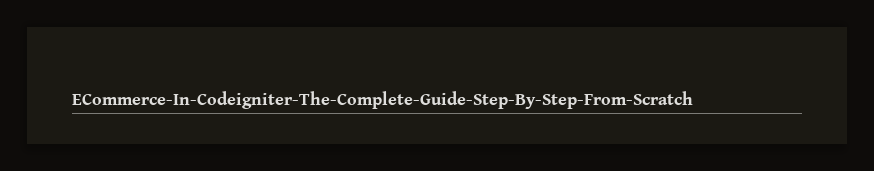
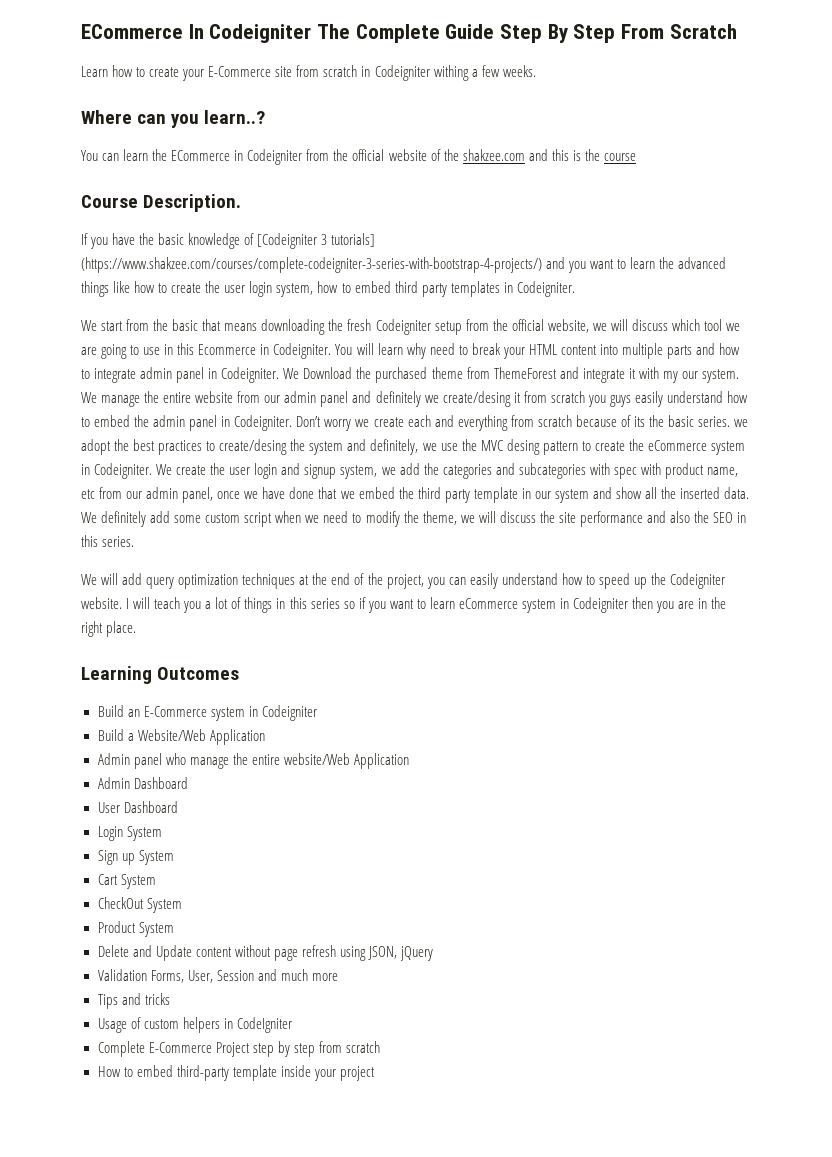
- ECommerce-In-Codeigniter-The-Complete-Guide-Step-By-Step-From-Scratch
+ ECommerce In Codeigniter The Complete Guide Step By Step From Scratch
+ Learn how to create your E-Commerce site from scratch in Codeigniter withing a few weeks.
+ Where can you learn..?
+ You can learn the ECommerce in Codeigniter from the official website of the shakzee.com and this is the course
+ Course Description.
+ If you have the basic knowledge of [Codeigniter 3 tutorials] (https://www.shakzee.com/courses/complete-codeigniter-3-series-with-bootstrap-4-projects/) and you want to learn the advanced things like how to create the user login system, how to embed third party templates in Codeigniter.
+ We start from the basic that means downloading the fresh Codeigniter setup from the official website, we will discuss which tool we are going to use in this Ecommerce in Codeigniter. You will learn why need to break your HTML content into multiple parts and how to integrate admin panel in Codeigniter. We Download the purchased theme from ThemeForest and integrate it with my our system. We manage the entire website from our admin panel and definitely we create/desing it from scratch you guys easily understand how to embed the admin panel in Codeigniter. Don’t worry we create each and everything from scratch because of its the basic series. we adopt the best practices to create/desing the system and definitely, we use the MVC desing pattern to create the eCommerce system in Codeigniter. We create the user login and signup system, we add the categories and subcategories with spec with product name, etc from our admin panel, once we have done that we embed the third party template in our system and show all the inserted data. We definitely add some custom script when we need to modify the theme, we will discuss the site performance and also the SEO in this series.
+ We will add query optimization techniques at the end of the project, you can easily understand how to speed up the Codeigniter website. I will teach you a lot of things in this series so if you want to learn eCommerce system in Codeigniter then you are in the right place.
+ Learning Outcomes
+ Build an E-Commerce system in Codeigniter
+ Build a Website/Web Application
+ Admin panel who manage the entire website/Web Application
+ Admin Dashboard
+ User Dashboard
+ Login System
+ Sign up System
+ Cart System
+ CheckOut System
+ Product System
+ Delete and Update content without page refresh using JSON, jQuery
+ Validation Forms, User, Session and much more
+ Tips and tricks
+ Usage of custom helpers in CodeIgniter
+ Complete E-Commerce Project step by step from scratch
+ How to embed third-party template inside your project

